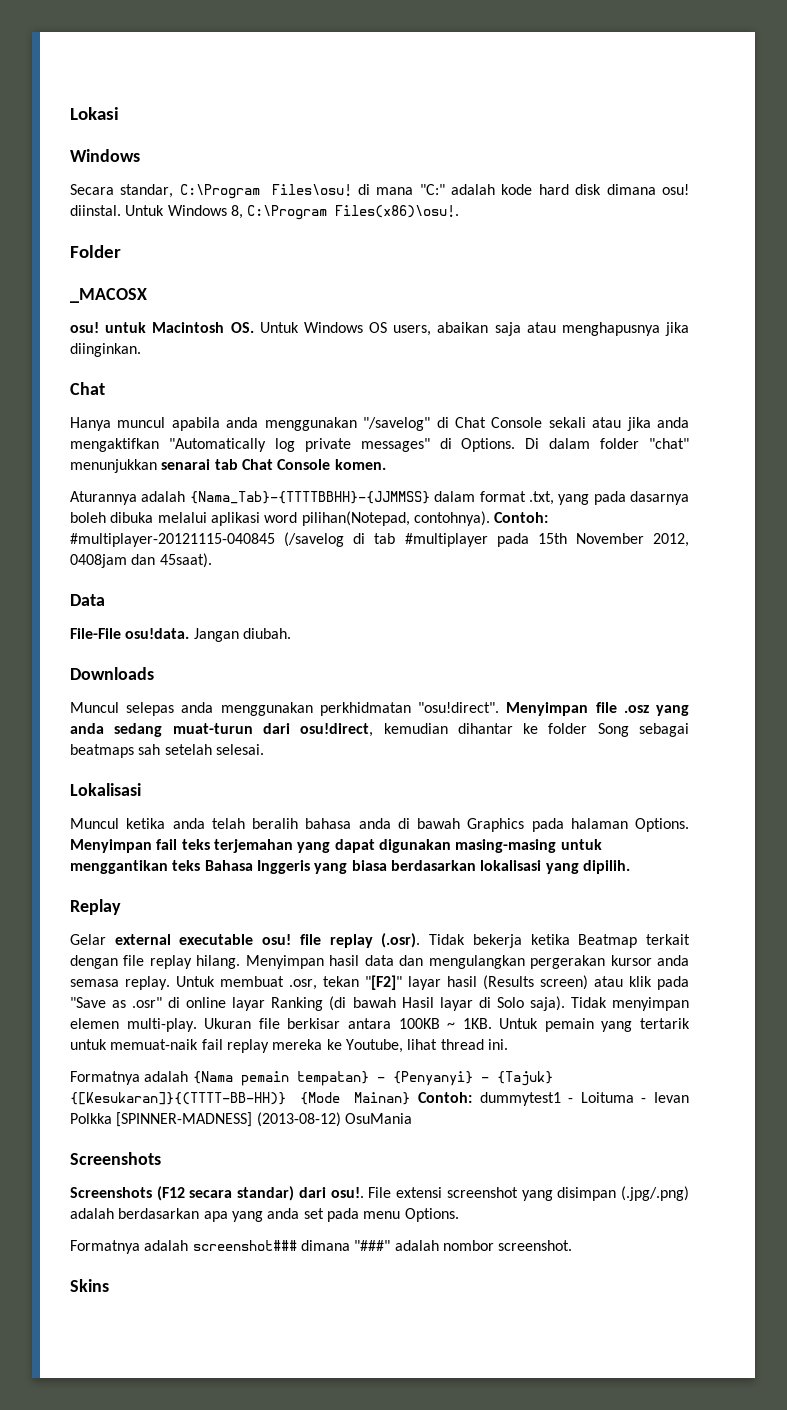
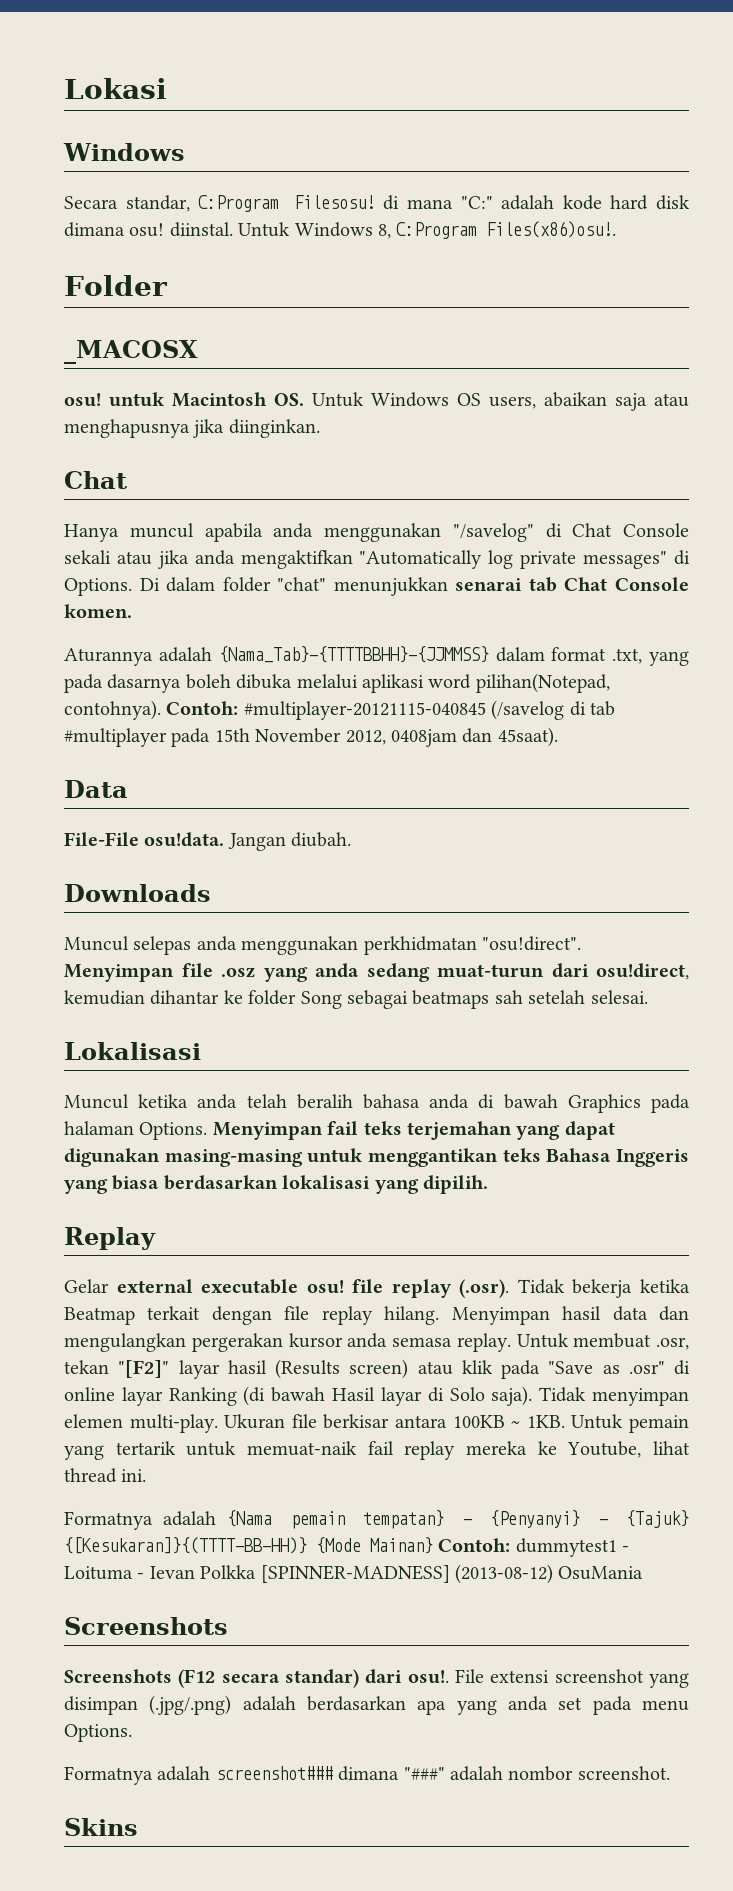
- Secara standar, C:\Program Files\osu! di mana "C:" adalah kode hard disk dimana osu! diinstal.
+ Secara standar, C:Program Filesosu! di mana "C:" adalah kode hard disk dimana osu! diinstal.
- Untuk Windows 8, C:\Program Files(x86)\osu!.
+ Untuk Windows 8, C:Program Files(x86)osu!.

